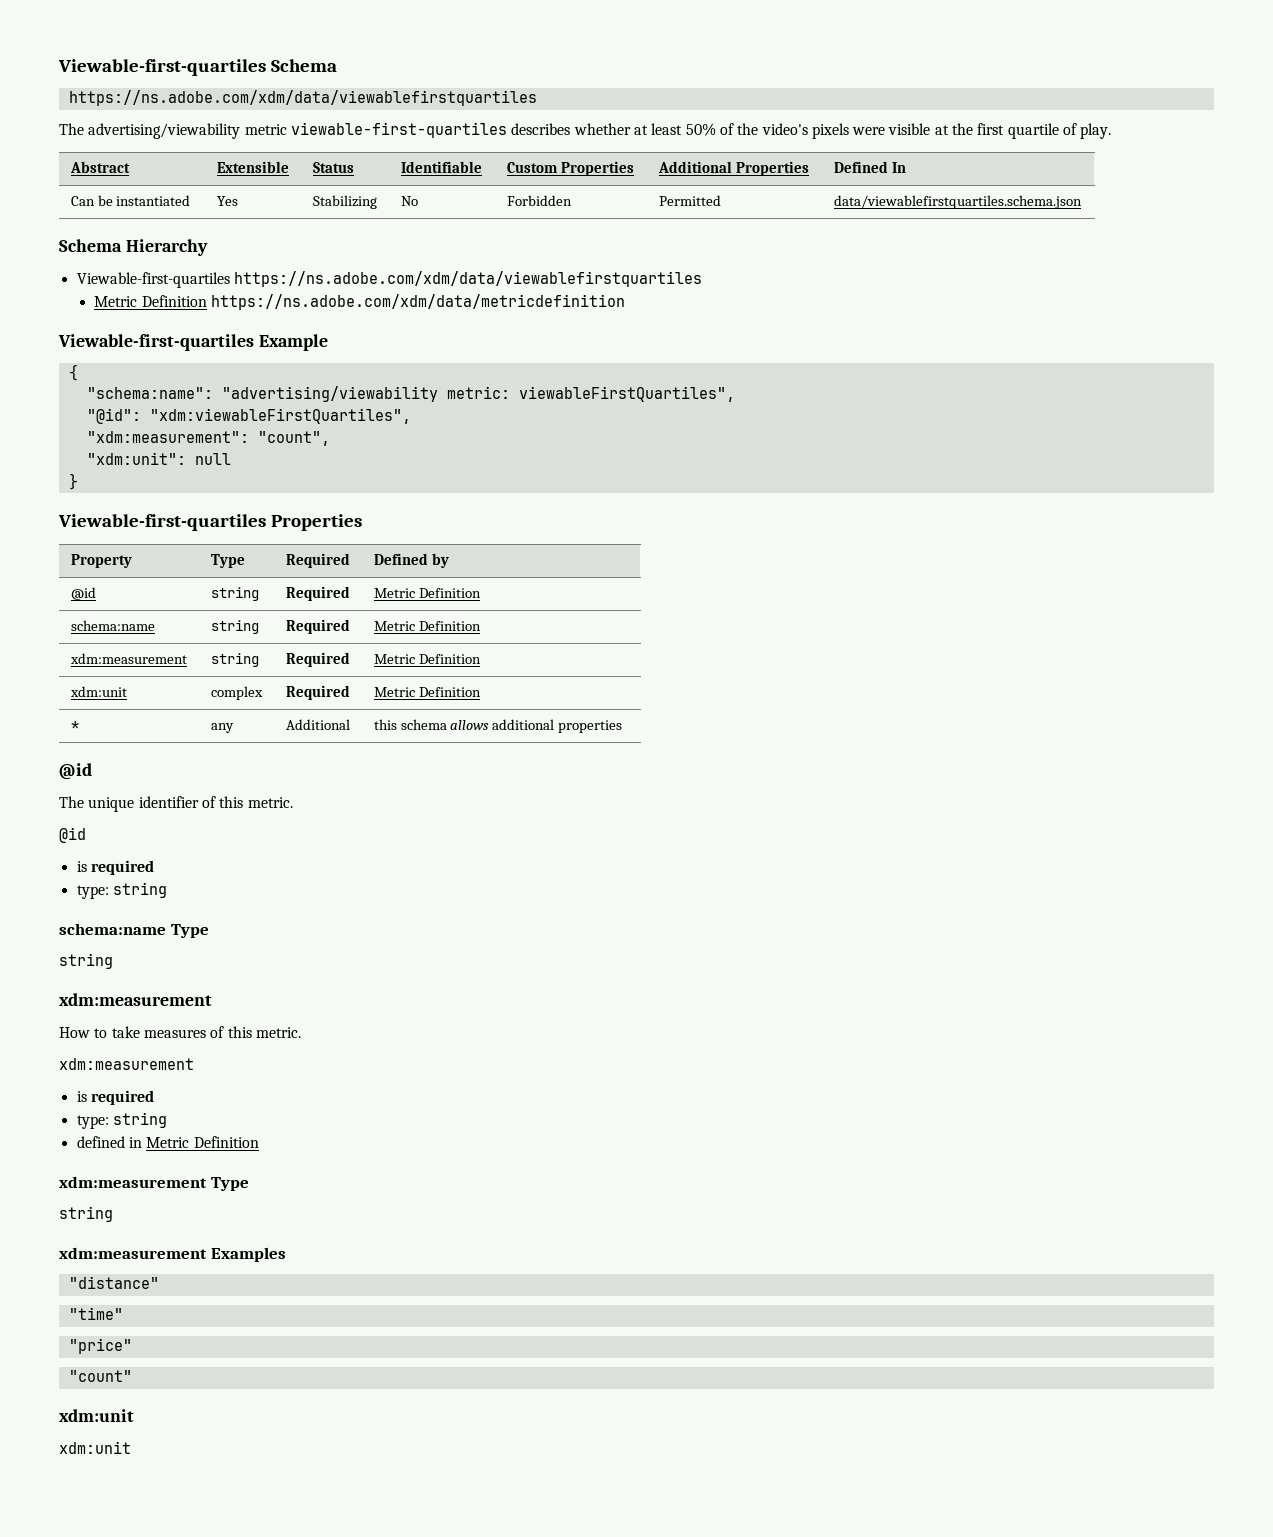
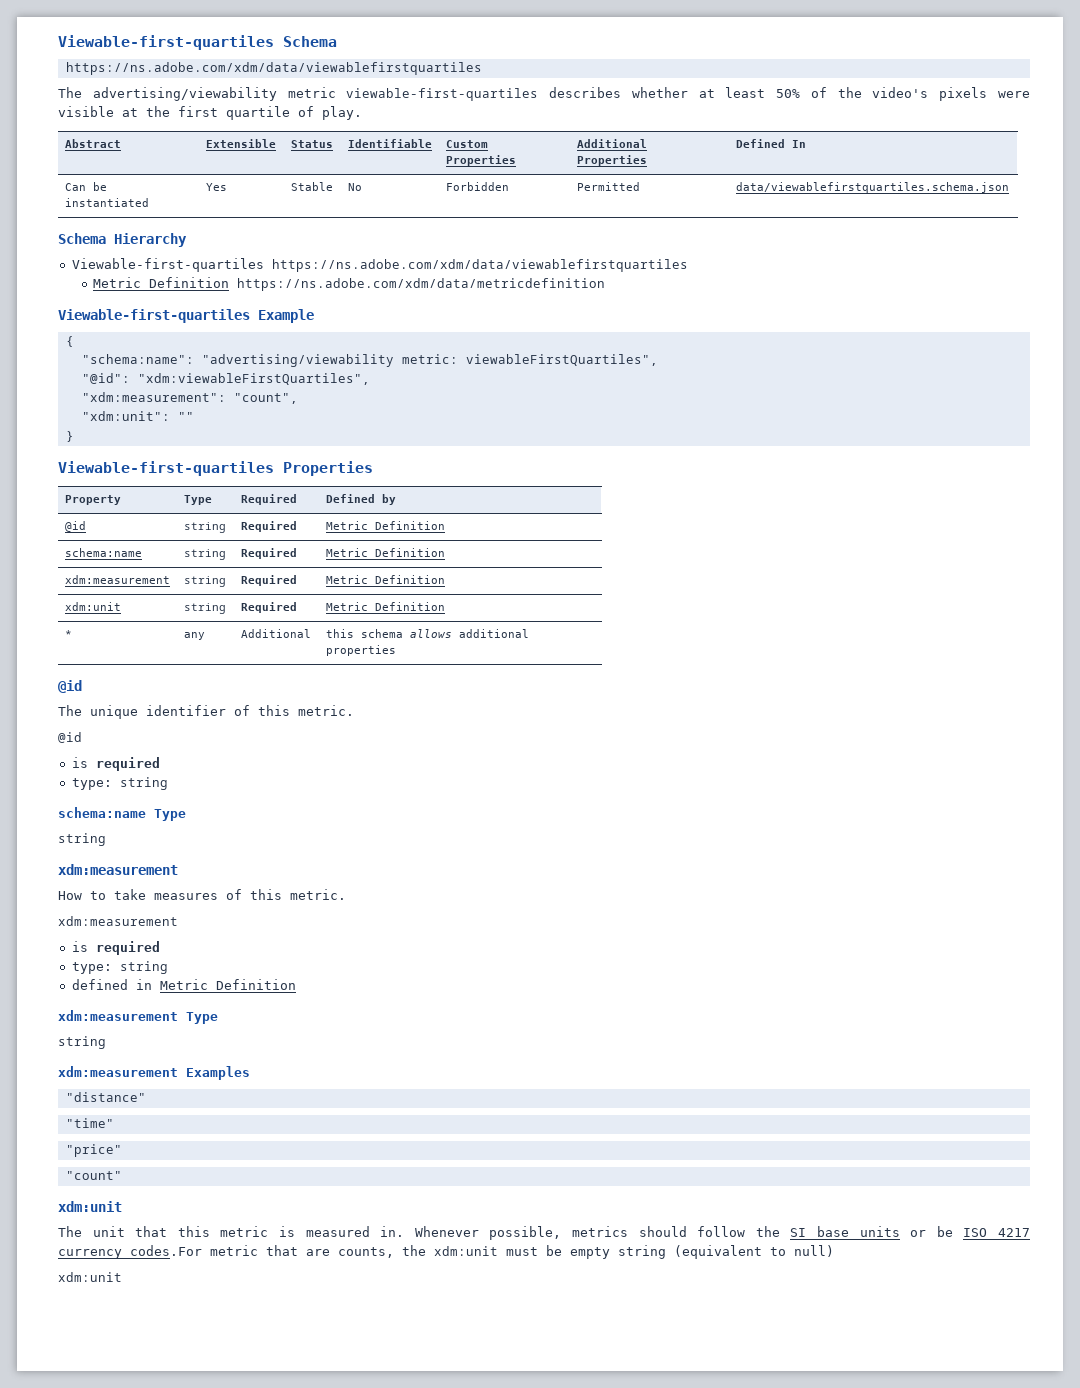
- Can be instantiated | Yes | Stabilizing | No | Forbidden | Permitted | data/viewablefirstquartiles.schema.json
+ Can be instantiated | Yes | Stable | No | Forbidden | Permitted | data/viewablefirstquartiles.schema.json
- "xdm:unit": null
+ "xdm:unit": ""
- xdm:unit | complex | Required | Metric Definition
+ xdm:unit | string | Required | Metric Definition
+ The unit that this metric is measured in. Whenever possible, metrics should follow the SI base units or be ISO 4217 currency codes.For metric that are counts, the xdm:unit must be empty string (equivalent to null)

